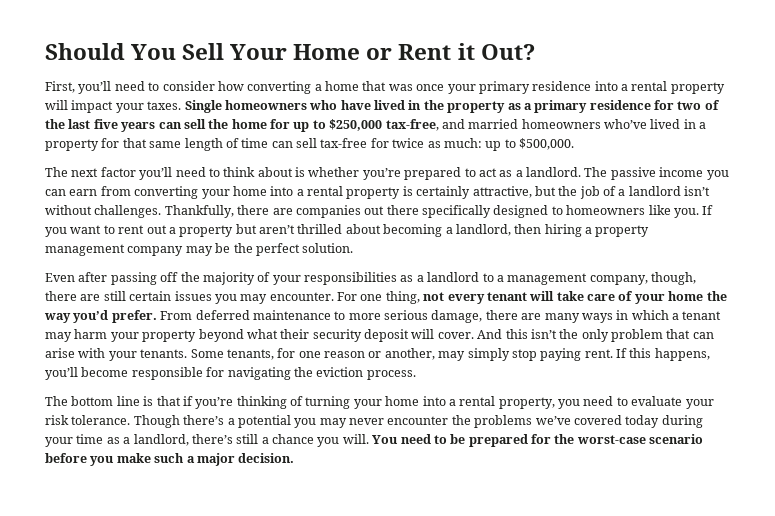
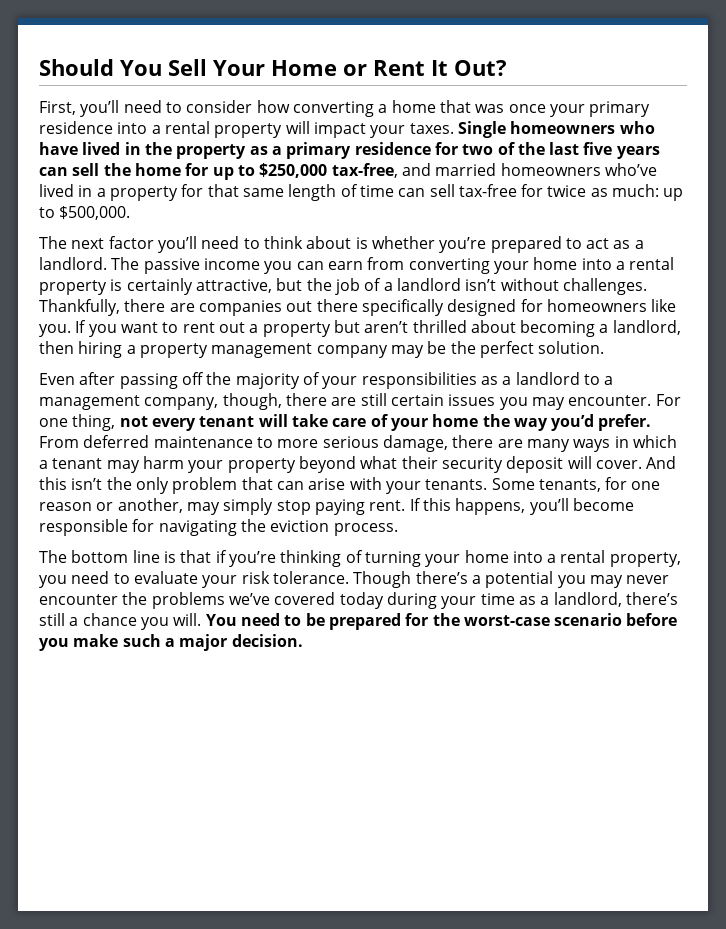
- Should You Sell Your Home or Rent it Out?
+ Should You Sell Your Home or Rent It Out?
- Thankfully, there are companies out there specifically designed to homeowners like you.
+ Thankfully, there are companies out there specifically designed for homeowners like you.

